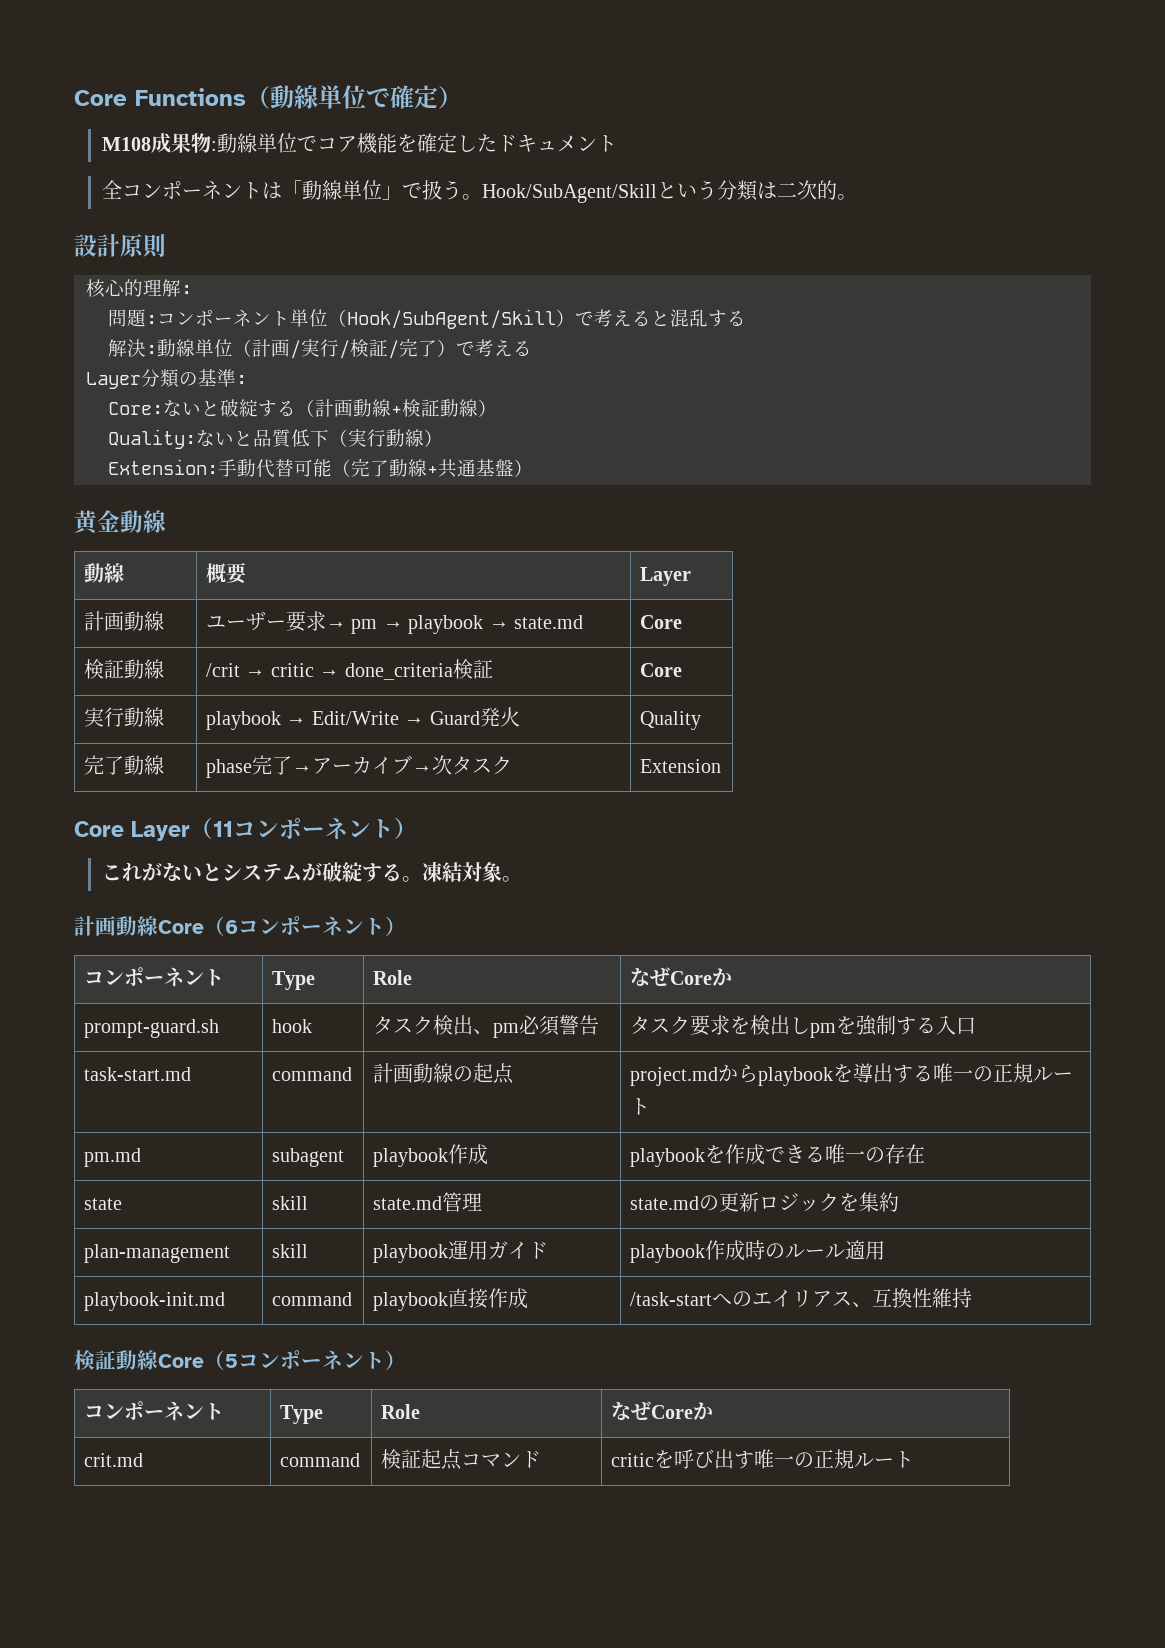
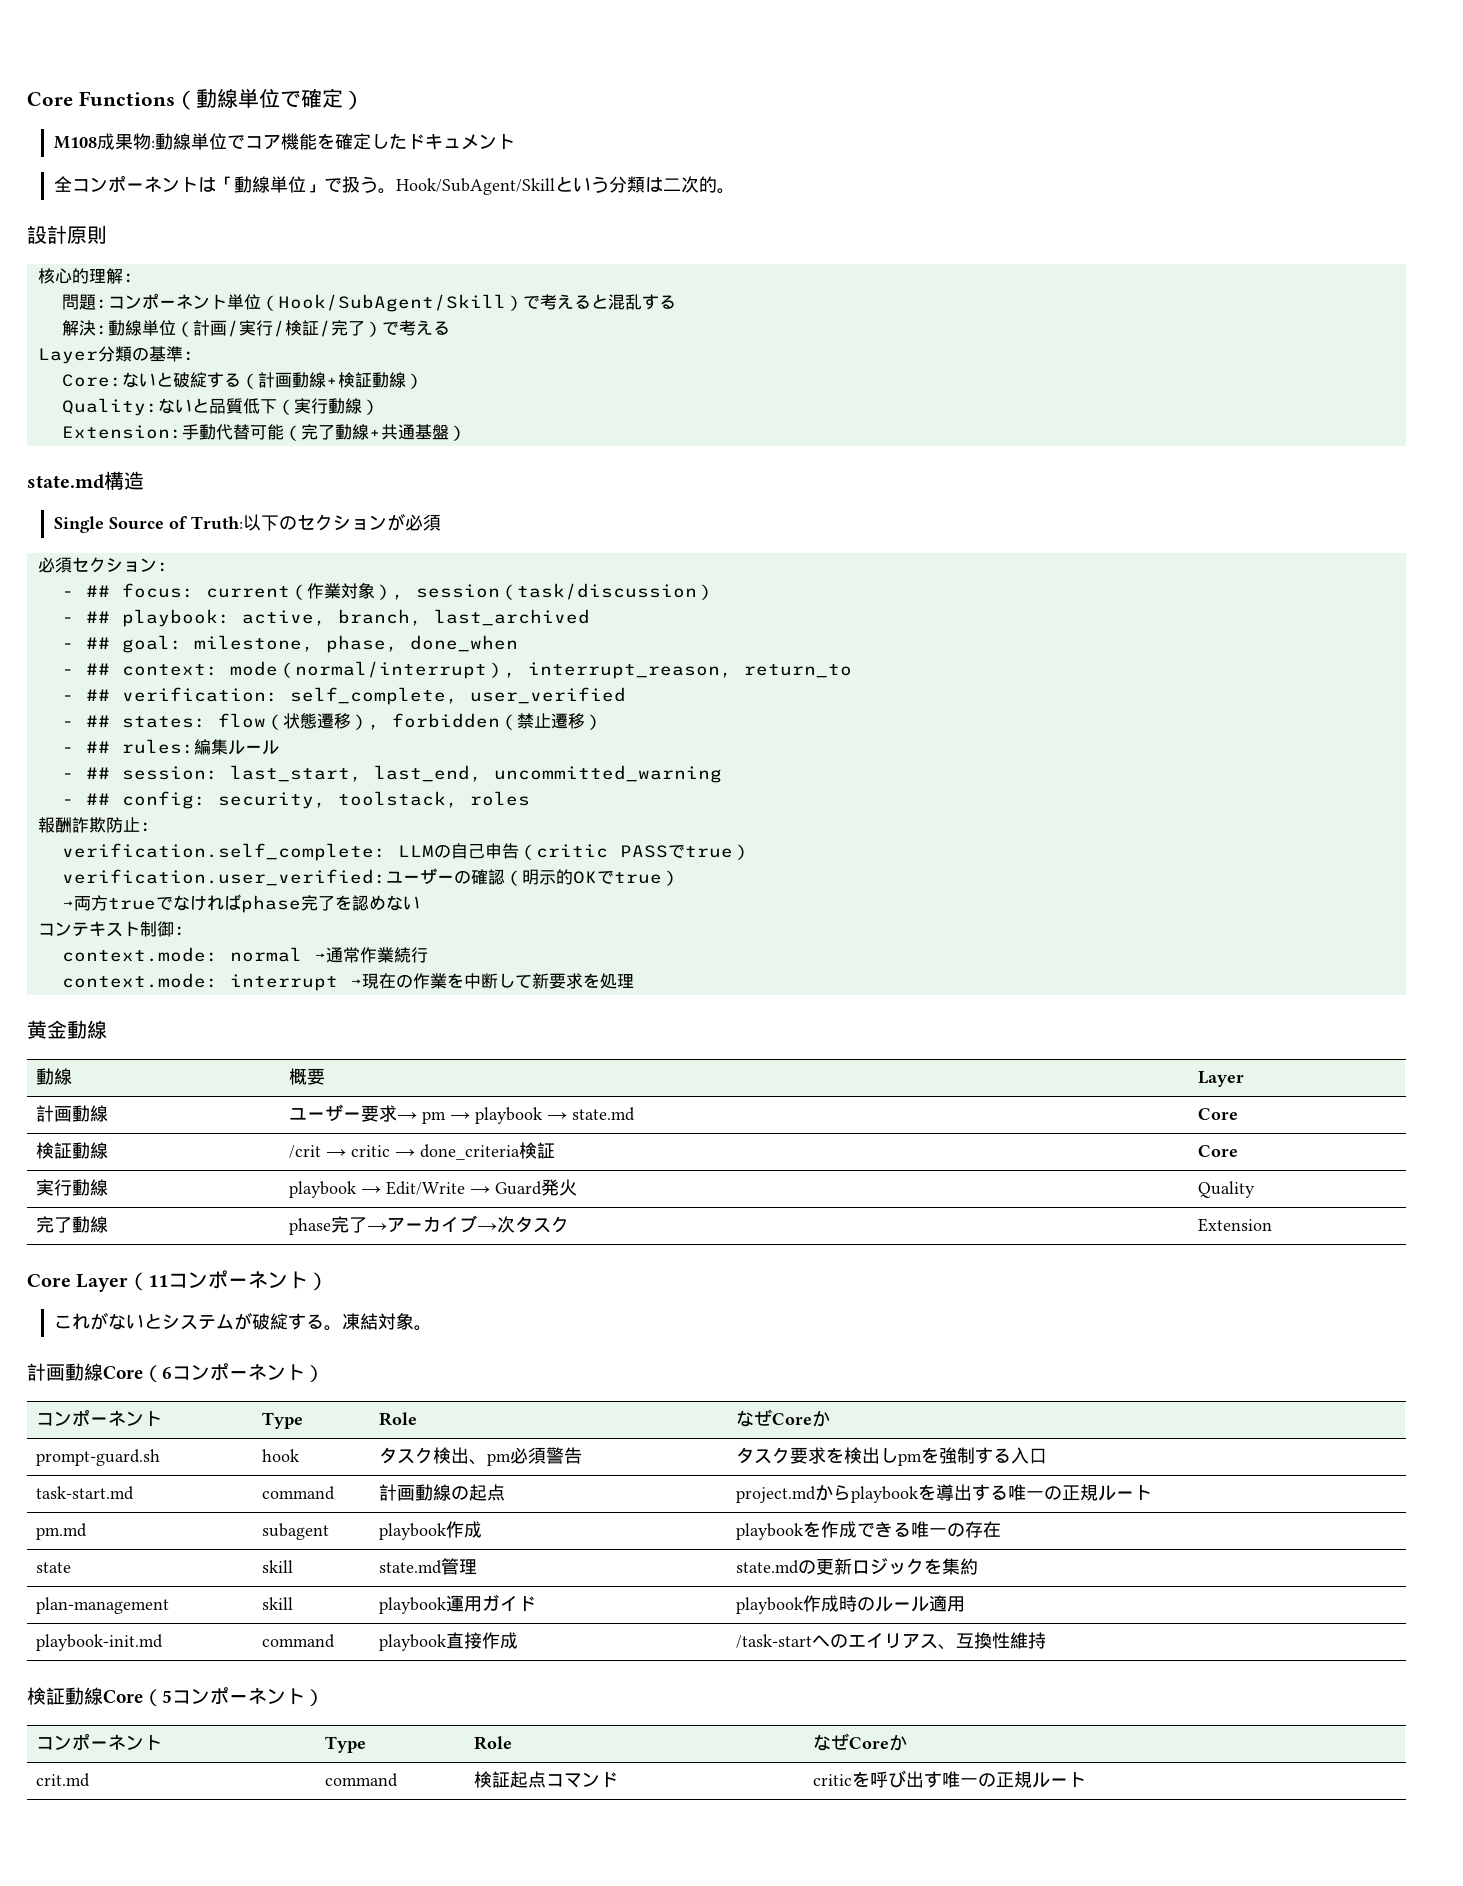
+ state.md構造
+ Single Source of Truth:以下のセクションが必須
+ 必須セクション:
+ - ## focus: current（作業対象）, session（task/discussion）
+ - ## playbook: active, branch, last_archived
+ - ## goal: milestone, phase, done_when
+ - ## context: mode（normal/interrupt）, interrupt_reason, return_to
+ - ## verification: self_complete, user_verified
+ - ## states: flow（状態遷移）, forbidden（禁止遷移）
+ - ## rules:編集ルール
+ - ## session: last_start, last_end, uncommitted_warning
+ - ## config: security, toolstack, roles
+ 報酬詐欺防止:
+ verification.self_complete: LLMの自己申告（critic PASSでtrue）
+ verification.user_verified:ユーザーの確認（明示的OKでtrue）
+ →両方trueでなければphase完了を認めない
+ コンテキスト制御:
+ context.mode: normal →通常作業続行
+ context.mode: interrupt →現在の作業を中断して新要求を処理

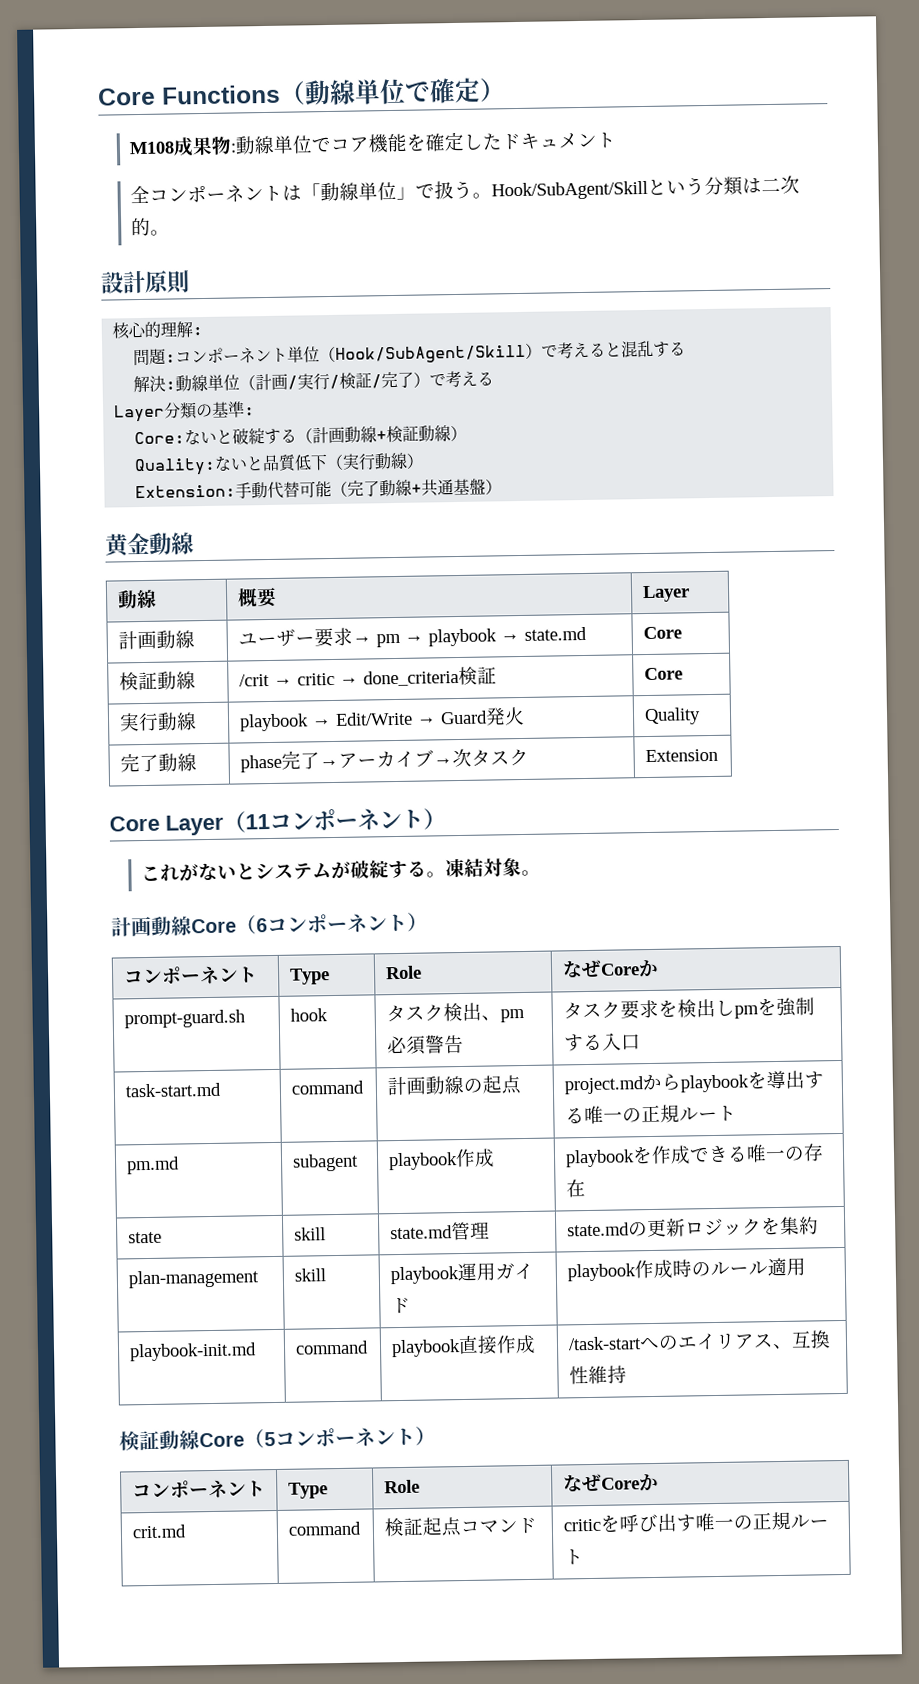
- state.md構造
- Single Source of Truth:以下のセクションが必須
- 必須セクション:
- - ## focus: current（作業対象）, session（task/discussion）
- - ## playbook: active, branch, last_archived
- - ## goal: milestone, phase, done_when
- - ## context: mode（normal/interrupt）, interrupt_reason, return_to
- - ## verification: self_complete, user_verified
- - ## states: flow（状態遷移）, forbidden（禁止遷移）
- - ## rules:編集ルール
- - ## session: last_start, last_end, uncommitted_warning
- - ## config: security, toolstack, roles
- 報酬詐欺防止:
- verification.self_complete: LLMの自己申告（critic PASSでtrue）
- verification.user_verified:ユーザーの確認（明示的OKでtrue）
- →両方trueでなければphase完了を認めない
- コンテキスト制御:
- context.mode: normal →通常作業続行
- context.mode: interrupt →現在の作業を中断して新要求を処理

